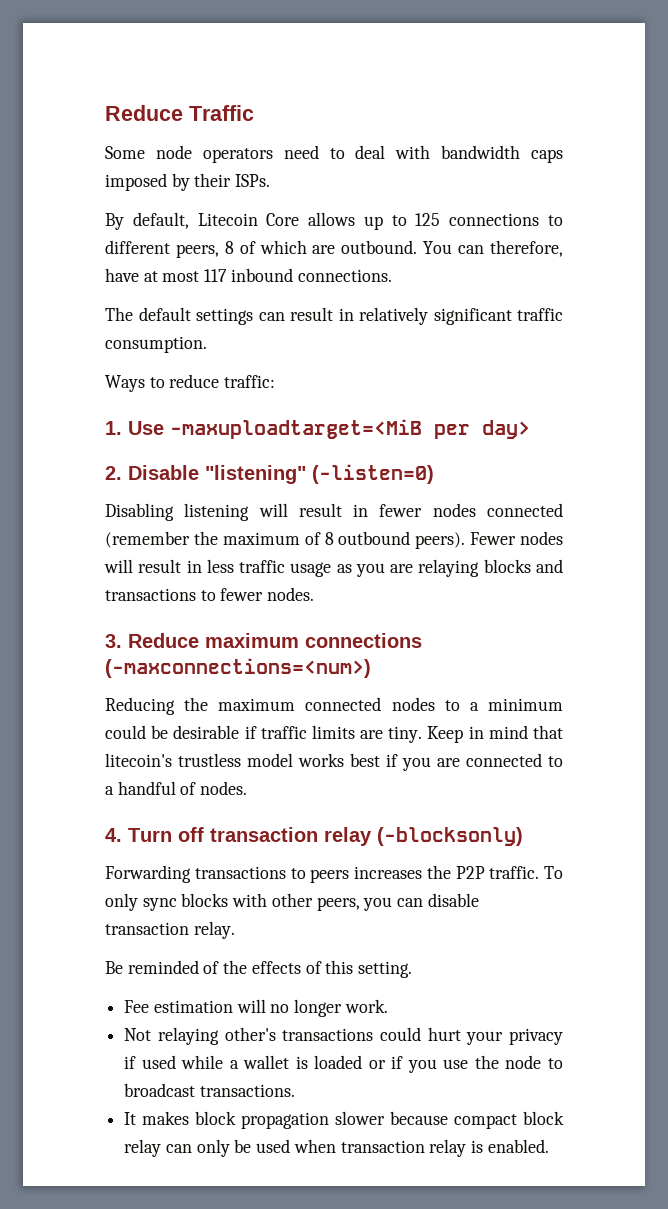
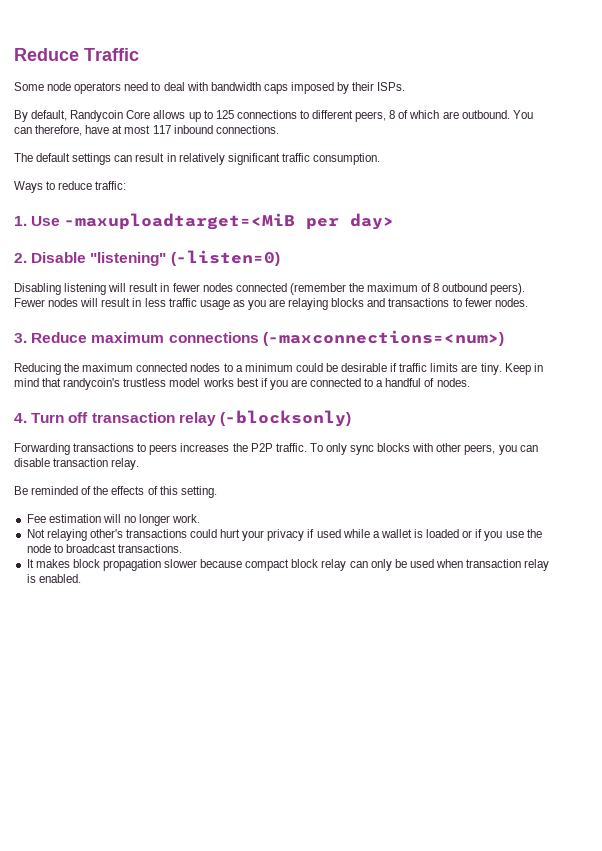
- By default, Litecoin Core allows up to 125 connections to different peers, 8 of which are outbound.
+ By default, Randycoin Core allows up to 125 connections to different peers, 8 of which are outbound.
- Keep in mind that litecoin's trustless model works best if you are connected to a handful of nodes.
+ Keep in mind that randycoin's trustless model works best if you are connected to a handful of nodes.

